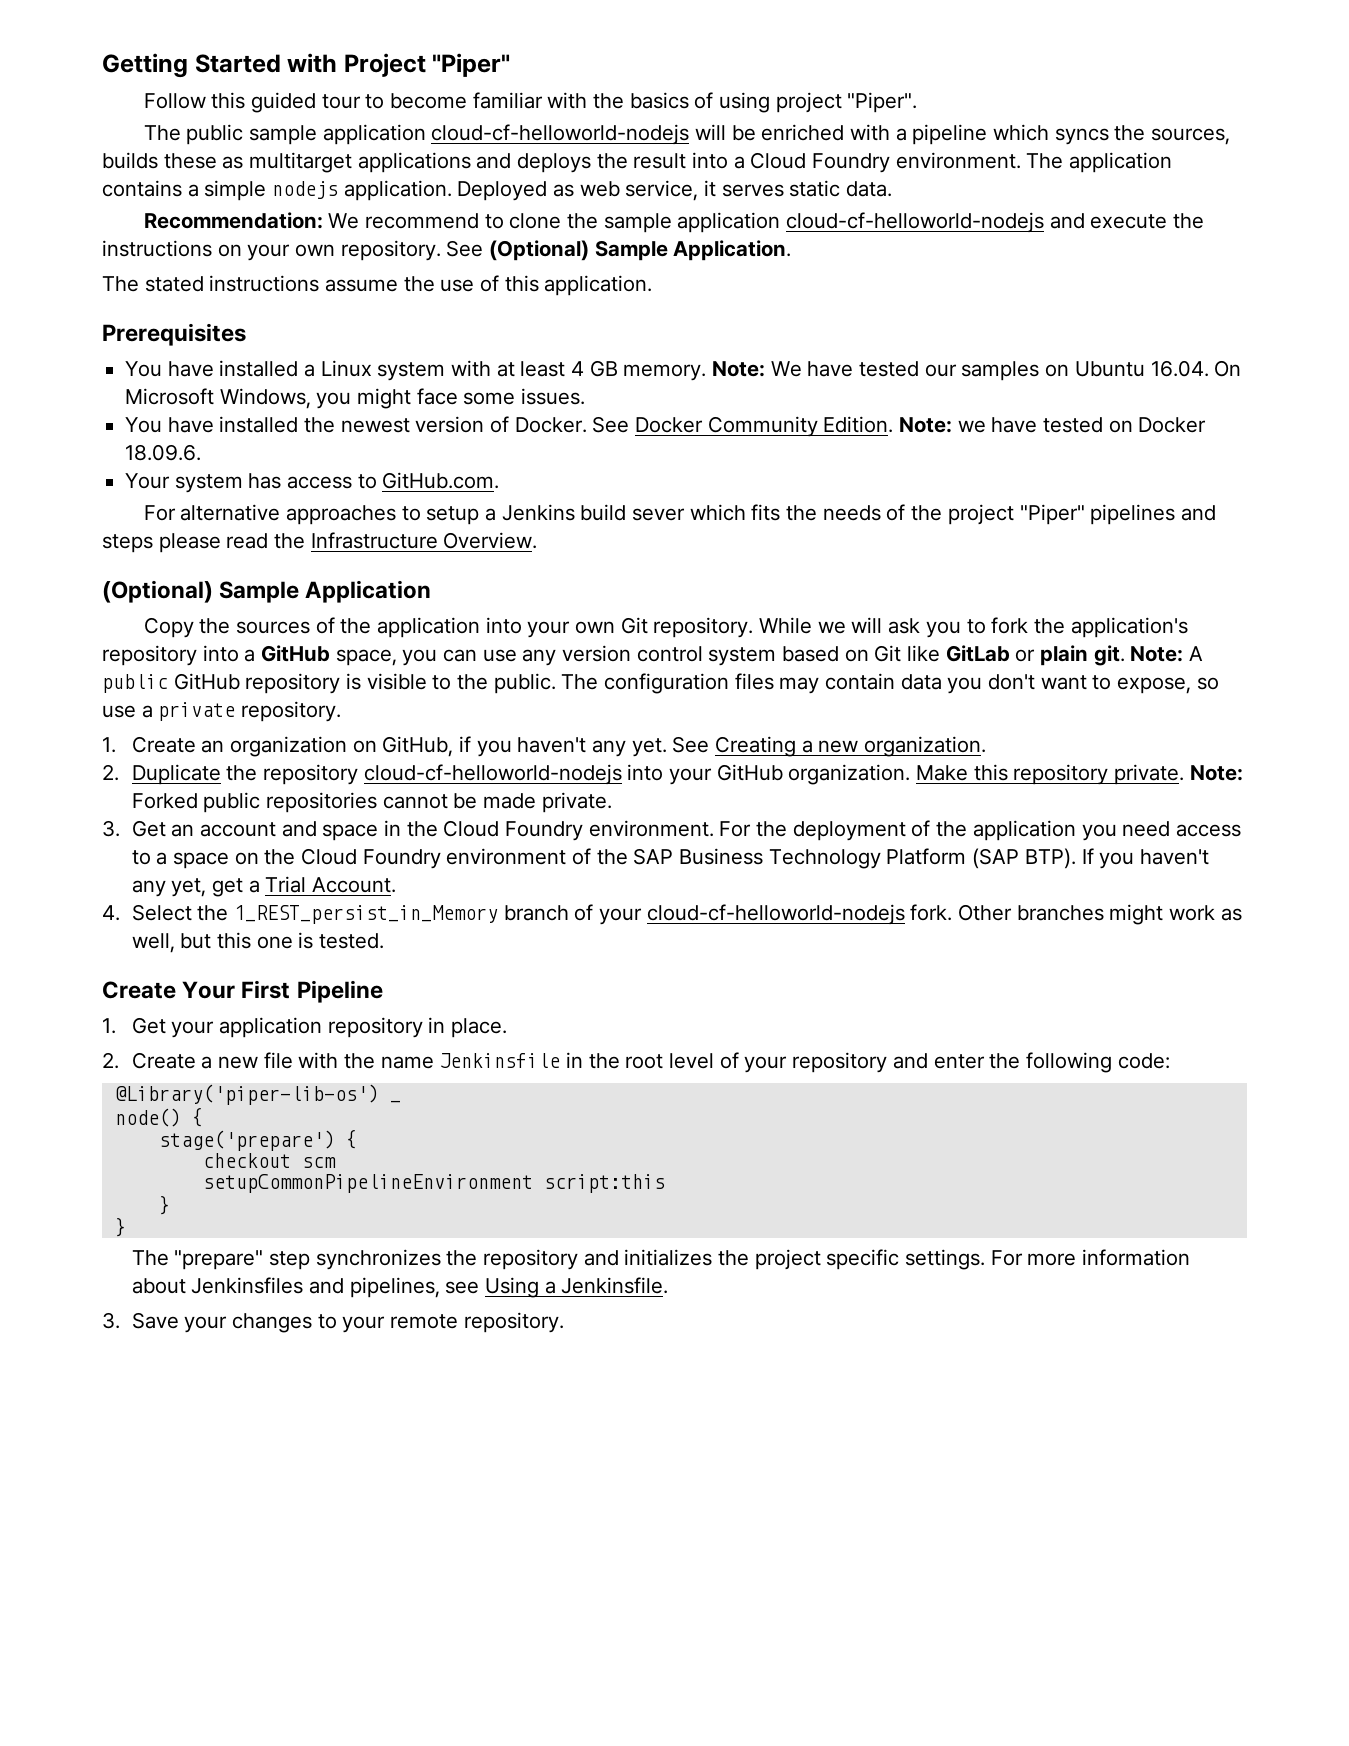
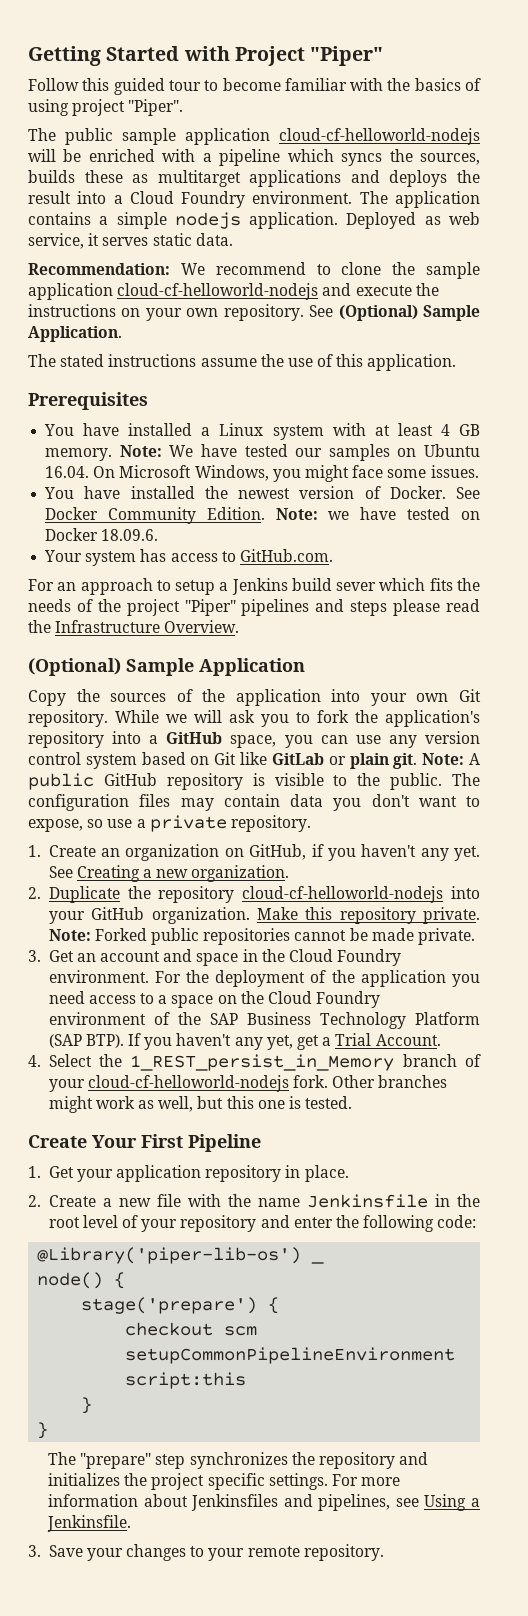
- For alternative approaches to setup a Jenkins build sever which fits the needs of the project "Piper" pipelines and steps please read the Infrastructure Overview.
+ For an approach to setup a Jenkins build sever which fits the needs of the project "Piper" pipelines and steps please read the Infrastructure Overview.

